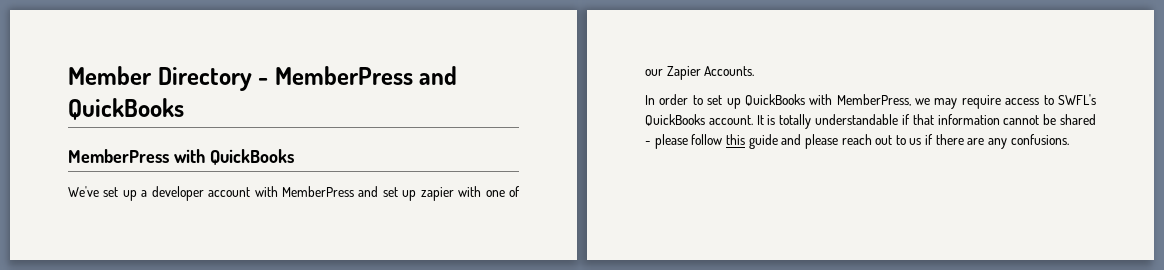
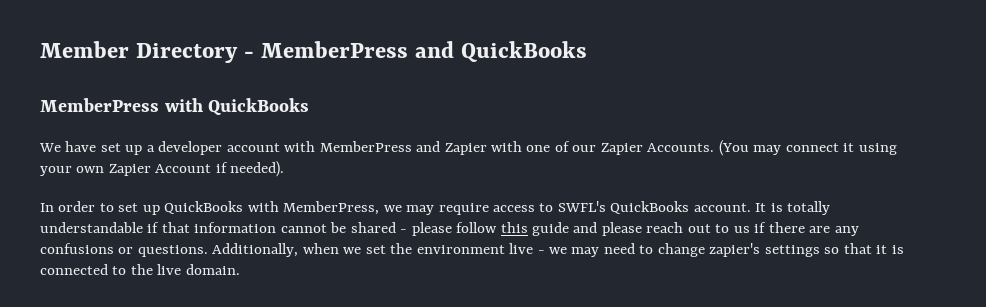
- We've set up a developer account with MemberPress and set up zapier with one of our Zapier Accounts.
+ We have set up a developer account with MemberPress and Zapier with one of our Zapier Accounts. (You may connect it using your own Zapier Account if needed).
- It is totally understandable if that information cannot be shared - please follow this guide and please reach out to us if there are any confusions.
+ It is totally understandable if that information cannot be shared - please follow this guide and please reach out to us if there are any confusions or questions. Additionally, when we set the environment live - we may need to change zapier's settings so that it is connected to the live domain.

